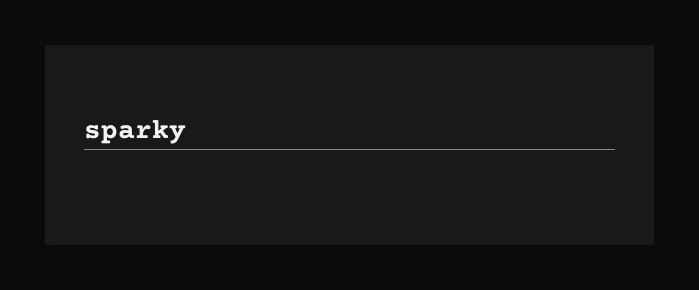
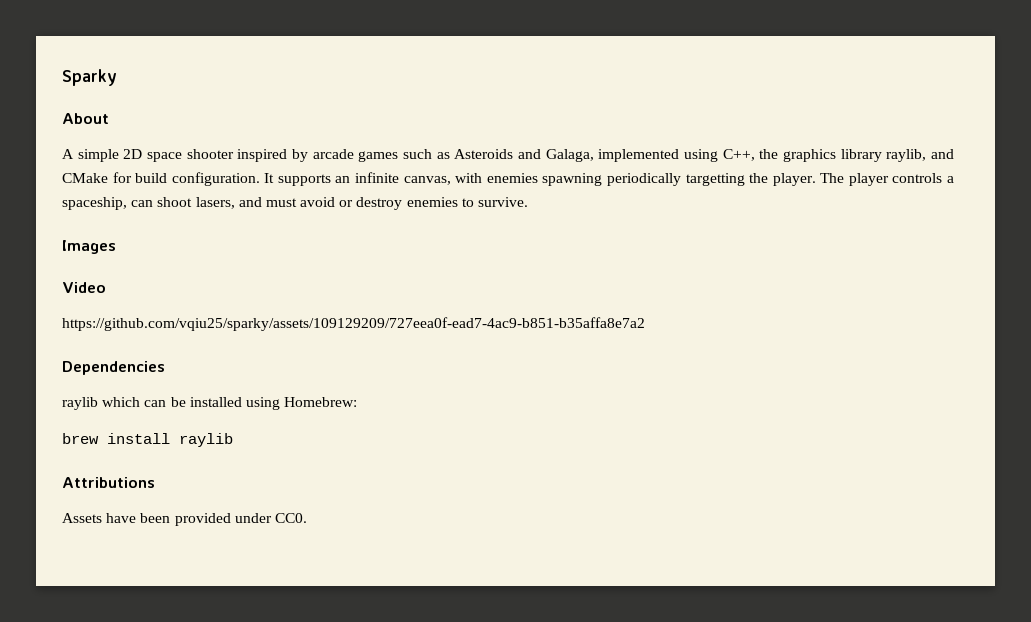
- sparky
+ Sparky
+ About
+ A simple 2D space shooter inspired by arcade games such as Asteroids and Galaga, implemented using C++, the graphics library raylib, and CMake for build configuration. It supports an infinite canvas, with enemies spawning periodically targetting the player. The player controls a spaceship, can shoot lasers, and must avoid or destroy enemies to survive.
+ Images
+ Video
+ https://github.com/vqiu25/sparky/assets/109129209/727eea0f-ead7-4ac9-b851-b35affa8e7a2
+ Dependencies
+ raylib which can be installed using Homebrew:
+ brew install raylib
+ Attributions
+ Assets have been provided under CC0.

